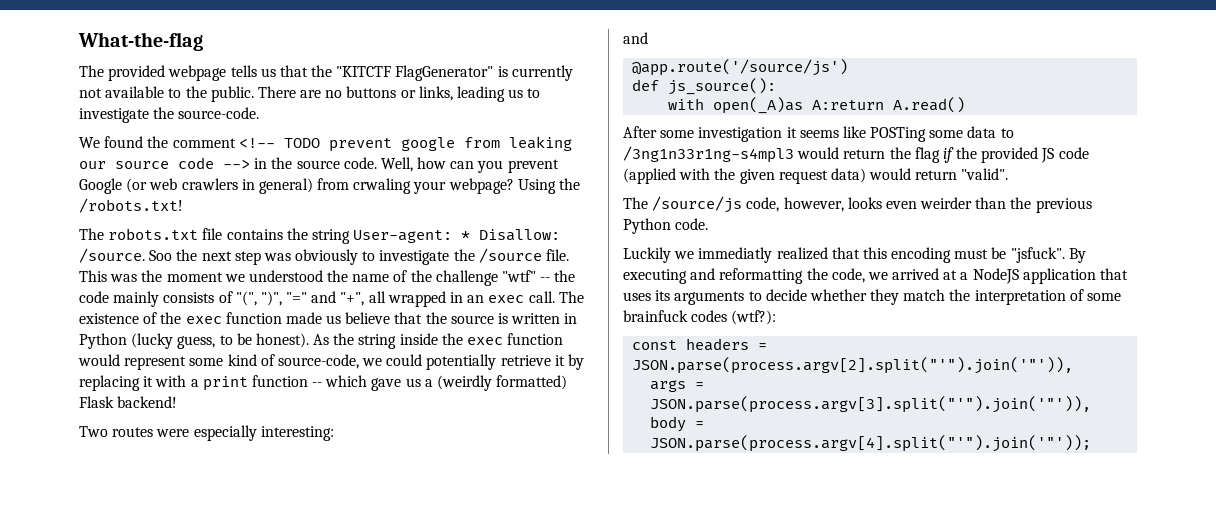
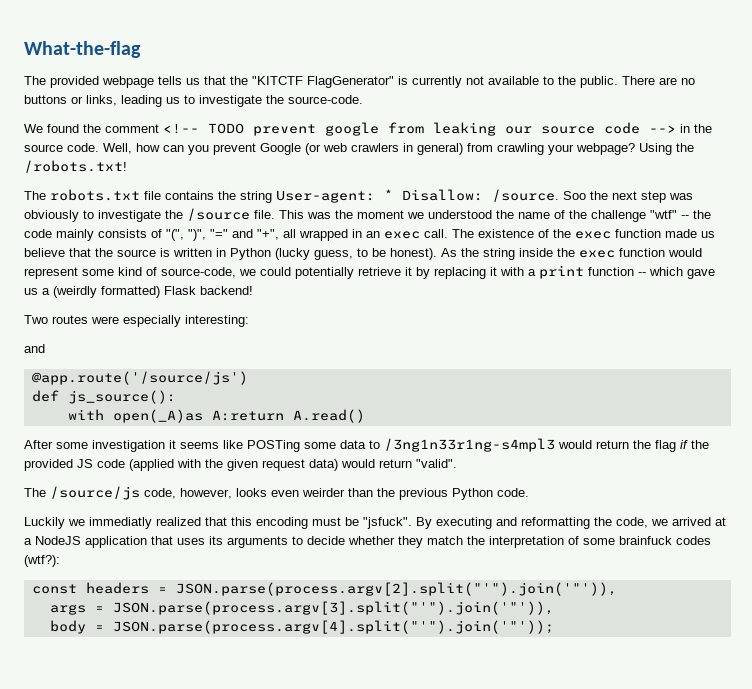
- Well, how can you prevent Google (or web crawlers in general) from crwaling your webpage?
+ Well, how can you prevent Google (or web crawlers in general) from crawling your webpage?

